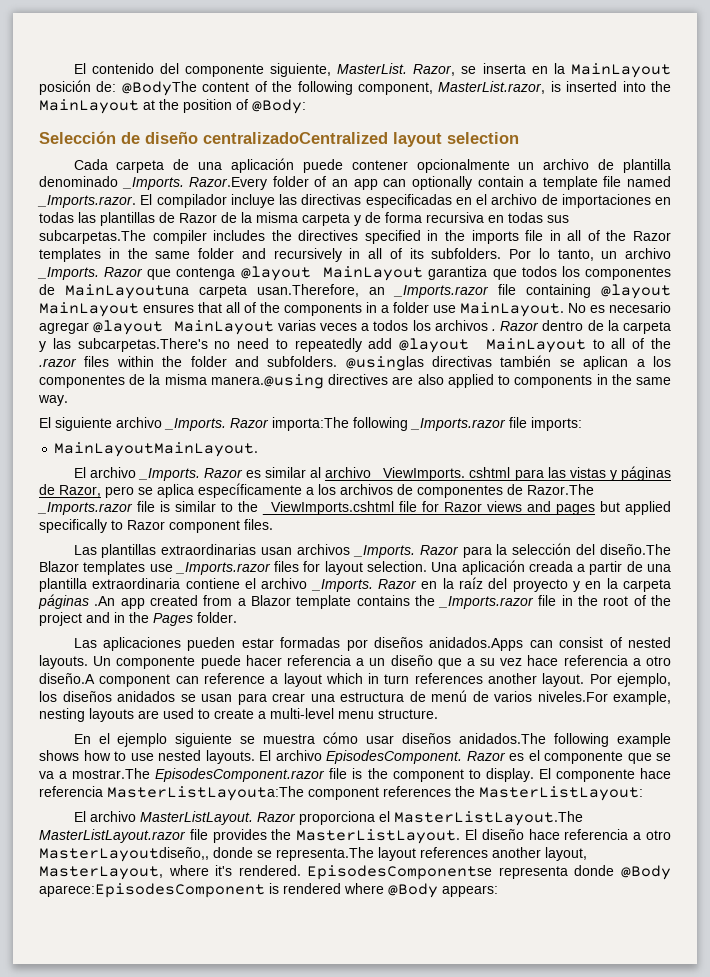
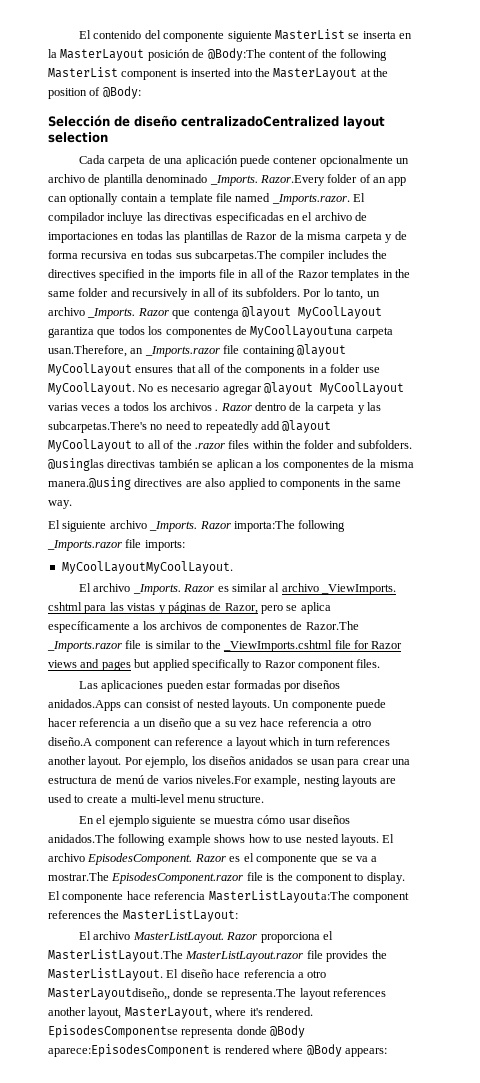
- El contenido del componente siguiente, MasterList. Razor, se inserta en la MainLayout posición de: @BodyThe content of the following component, MasterList.razor, is inserted into the MainLayout at the position of @Body:
+ El contenido del componente siguiente MasterList se inserta en la MasterLayout posición de @Body:The content of the following MasterList component is inserted into the MasterLayout at the position of @Body:
- Razor que contenga @layout MainLayout garantiza que todos los componentes de MainLayoutuna carpeta usan.Therefore, an _Imports.razor file containing @layout MainLayout ensures that all of the components in a folder use MainLayout.
+ Razor que contenga @layout MyCoolLayout garantiza que todos los componentes de MyCoolLayoutuna carpeta usan.Therefore, an _Imports.razor file containing @layout MyCoolLayout ensures that all of the components in a folder use MyCoolLayout.
- No es necesario agregar @layout MainLayout varias veces a todos los archivos .
+ No es necesario agregar @layout MyCoolLayout varias veces a todos los archivos .
- Razor dentro de la carpeta y las subcarpetas.There's no need to repeatedly add @layout MainLayout to all of the .razor files within the folder and subfolders.
+ Razor dentro de la carpeta y las subcarpetas.There's no need to repeatedly add @layout MyCoolLayout to all of the .razor files within the folder and subfolders.
- MainLayoutMainLayout.
+ MyCoolLayoutMyCoolLayout.
- Las plantillas extraordinarias usan archivos _Imports. Razor para la selección del diseño.The Blazor templates use _Imports.razor files for layout selection. Una aplicación creada a partir de una plantilla extraordinaria contiene el archivo _Imports. Razor en la raíz del proyecto y en la carpeta páginas .An app created from a Blazor template contains the _Imports.razor file in the root of the project and in the Pages folder.

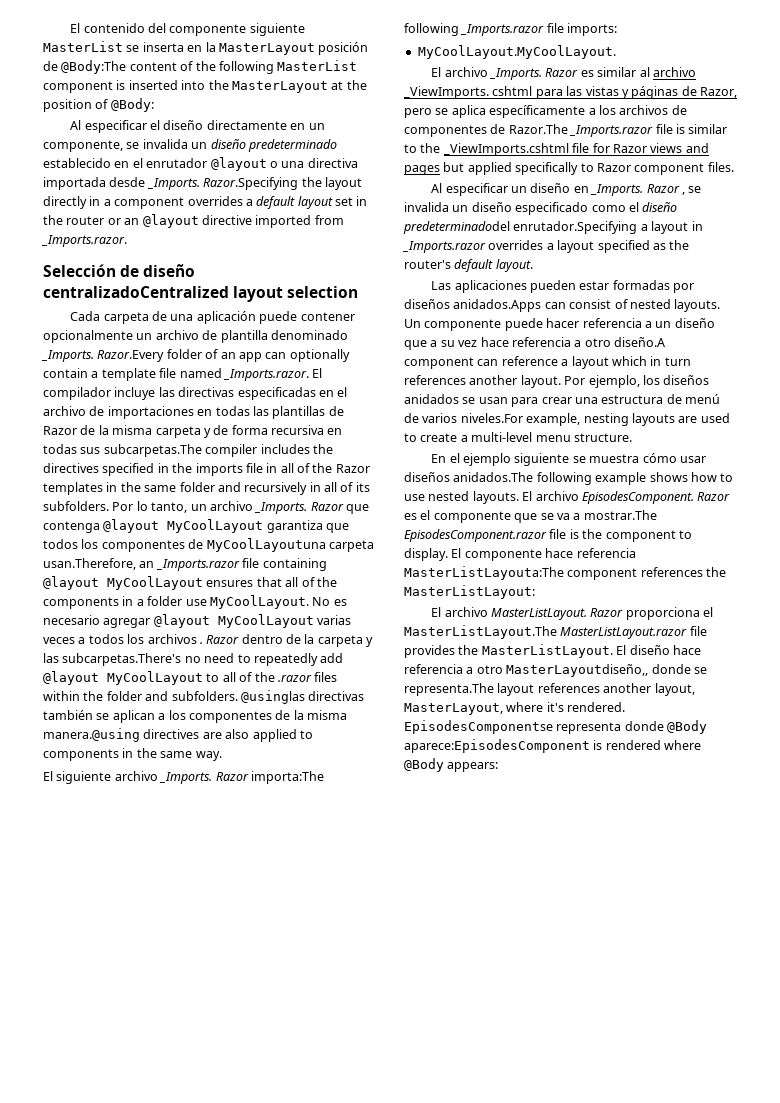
+ Al especificar el diseño directamente en un componente, se invalida un diseño predeterminado establecido en el enrutador @layout o una directiva importada desde _Imports. Razor.Specifying the layout directly in a component overrides a default layout set in the router or an @layout directive imported from _Imports.razor.
- MyCoolLayoutMyCoolLayout.
+ MyCoolLayout.MyCoolLayout.
+ Al especificar un diseño en _Imports. Razor , se invalida un diseño especificado como el diseño predeterminadodel enrutador.Specifying a layout in _Imports.razor overrides a layout specified as the router's default layout.

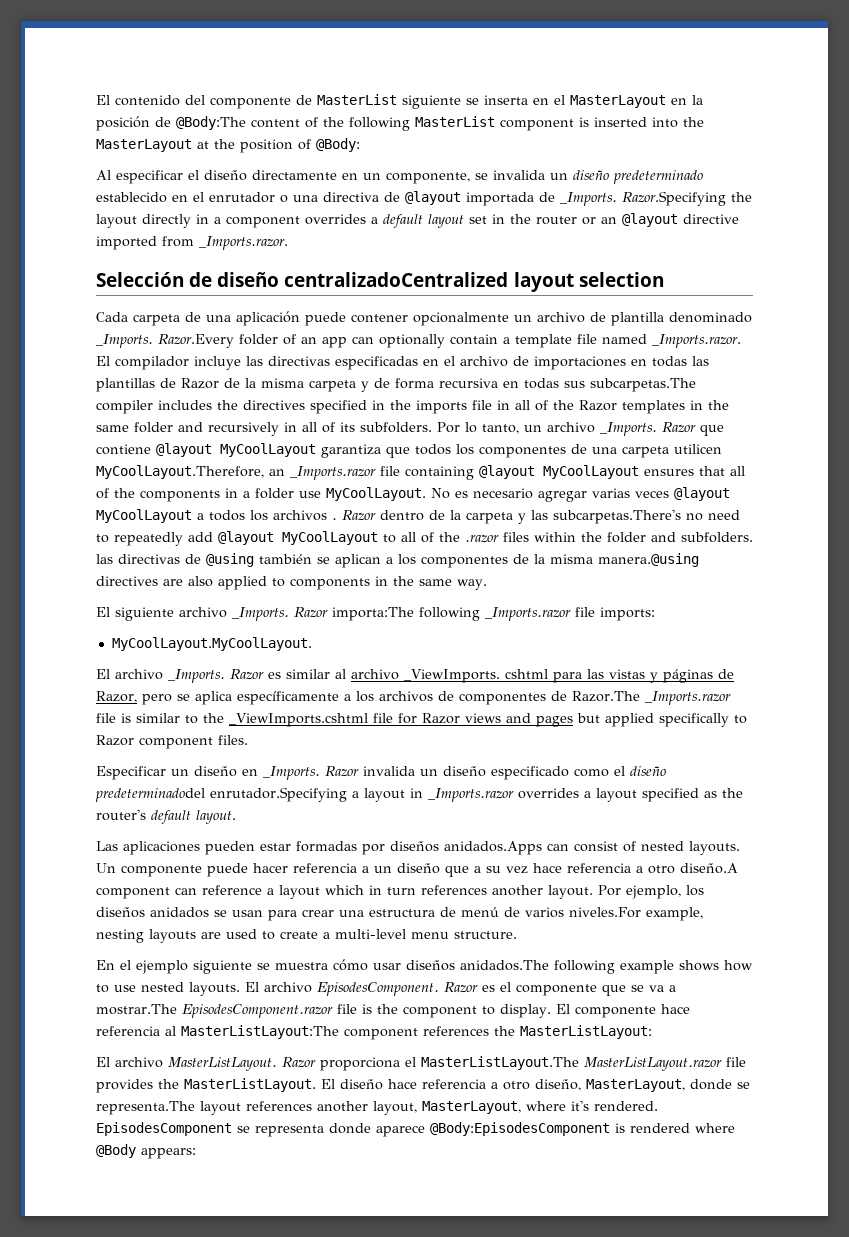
- El contenido del componente siguiente MasterList se inserta en la MasterLayout posición de @Body:The content of the following MasterList component is inserted into the MasterLayout at the position of @Body:
+ El contenido del componente de MasterList siguiente se inserta en el MasterLayout en la posición de @Body:The content of the following MasterList component is inserted into the MasterLayout at the position of @Body:
- Al especificar el diseño directamente en un componente, se invalida un diseño predeterminado establecido en el enrutador @layout o una directiva importada desde _Imports.
+ Al especificar el diseño directamente en un componente, se invalida un diseño predeterminado establecido en el enrutador o una directiva de @layout importada de _Imports.
- Razor que contenga @layout MyCoolLayout garantiza que todos los componentes de MyCoolLayoutuna carpeta usan.Therefore, an _Imports.razor file containing @layout MyCoolLayout ensures that all of the components in a folder use MyCoolLayout.
+ Razor que contiene @layout MyCoolLayout garantiza que todos los componentes de una carpeta utilicen MyCoolLayout.Therefore, an _Imports.razor file containing @layout MyCoolLayout ensures that all of the components in a folder use MyCoolLayout.
- No es necesario agregar @layout MyCoolLayout varias veces a todos los archivos .
+ No es necesario agregar varias veces @layout MyCoolLayout a todos los archivos .
- Razor dentro de la carpeta y las subcarpetas.There's no need to repeatedly add @layout MyCoolLayout to all of the .razor files within the folder and subfolders. @usinglas directivas también se aplican a los componentes de la misma manera.@using directives are also applied to components in the same way.
+ Razor dentro de la carpeta y las subcarpetas.There's no need to repeatedly add @layout MyCoolLayout to all of the .razor files within the folder and subfolders. las directivas de @using también se aplican a los componentes de la misma manera.@using directives are also applied to components in the same way.
- Al especificar un diseño en _Imports.
+ Especificar un diseño en _Imports.
- Razor , se invalida un diseño especificado como el diseño predeterminadodel enrutador.Specifying a layout in _Imports.razor overrides a layout specified as the router's default layout.
+ Razor invalida un diseño especificado como el diseño predeterminadodel enrutador.Specifying a layout in _Imports.razor overrides a layout specified as the router's default layout.
- El componente hace referencia MasterListLayouta:The component references the MasterListLayout:
+ El componente hace referencia al MasterListLayout:The component references the MasterListLayout:
- El diseño hace referencia a otro MasterLayoutdiseño,, donde se representa.The layout references another layout, MasterLayout, where it's rendered.
+ El diseño hace referencia a otro diseño, MasterLayout, donde se representa.The layout references another layout, MasterLayout, where it's rendered.
- EpisodesComponentse representa donde @Body aparece:EpisodesComponent is rendered where @Body appears:
+ EpisodesComponent se representa donde aparece @Body:EpisodesComponent is rendered where @Body appears:

